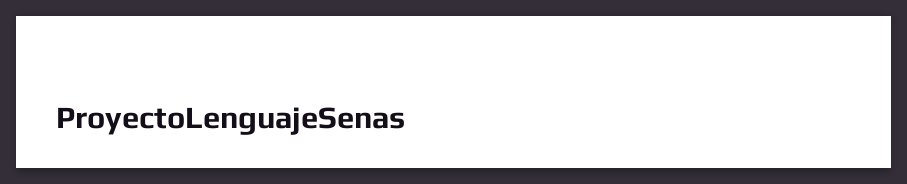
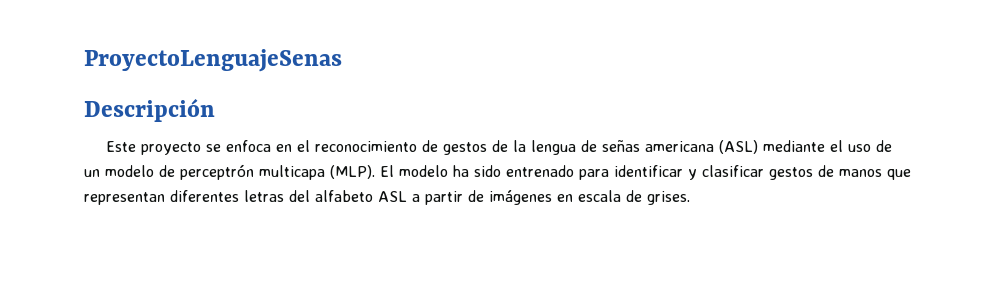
+ Descripción
+ Este proyecto se enfoca en el reconocimiento de gestos de la lengua de señas americana (ASL) mediante el uso de un modelo de perceptrón multicapa (MLP). El modelo ha sido entrenado para identificar y clasificar gestos de manos que representan diferentes letras del alfabeto ASL a partir de imágenes en escala de grises.

